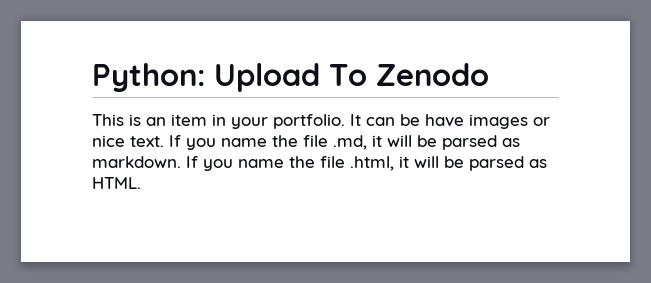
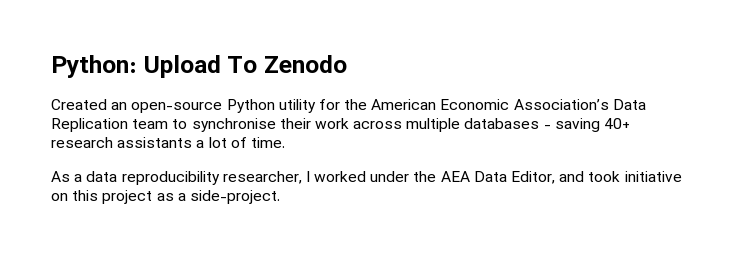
- This is an item in your portfolio. It can be have images or nice text. If you name the file .md, it will be parsed as markdown. If you name the file .html, it will be parsed as HTML.
+ Created an open-source Python utility for the American Economic Association’s Data Replication team to synchronise their work across multiple databases - saving 40+ research assistants a lot of time.
+ As a data reproducibility researcher, I worked under the AEA Data Editor, and took initiative on this project as a side-project.

